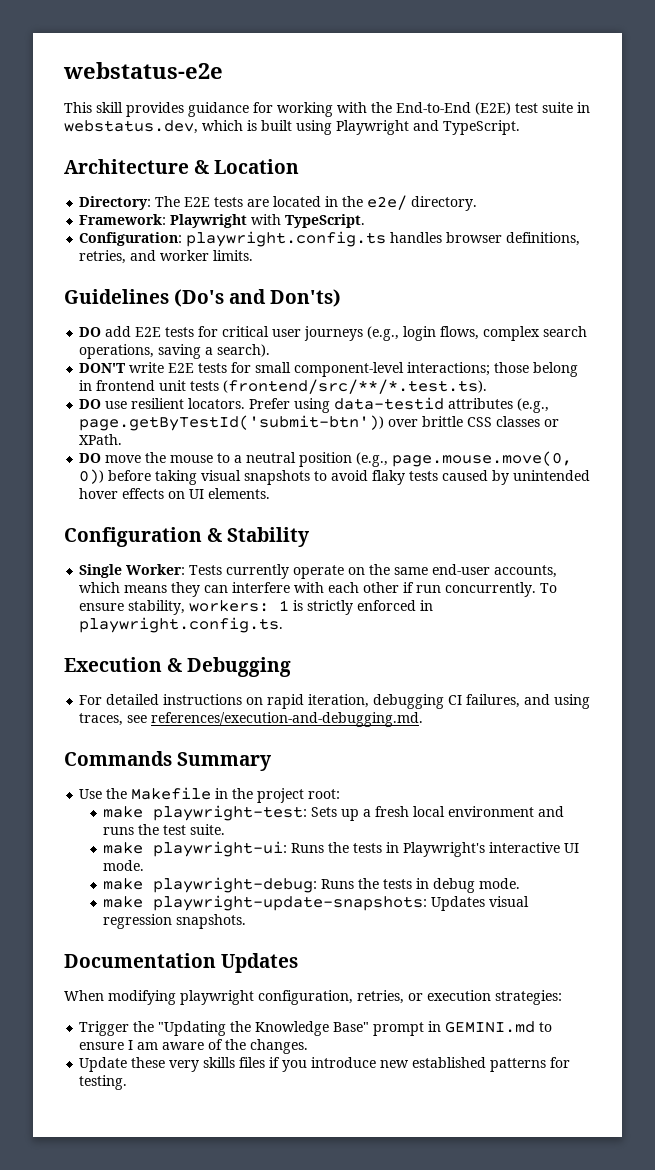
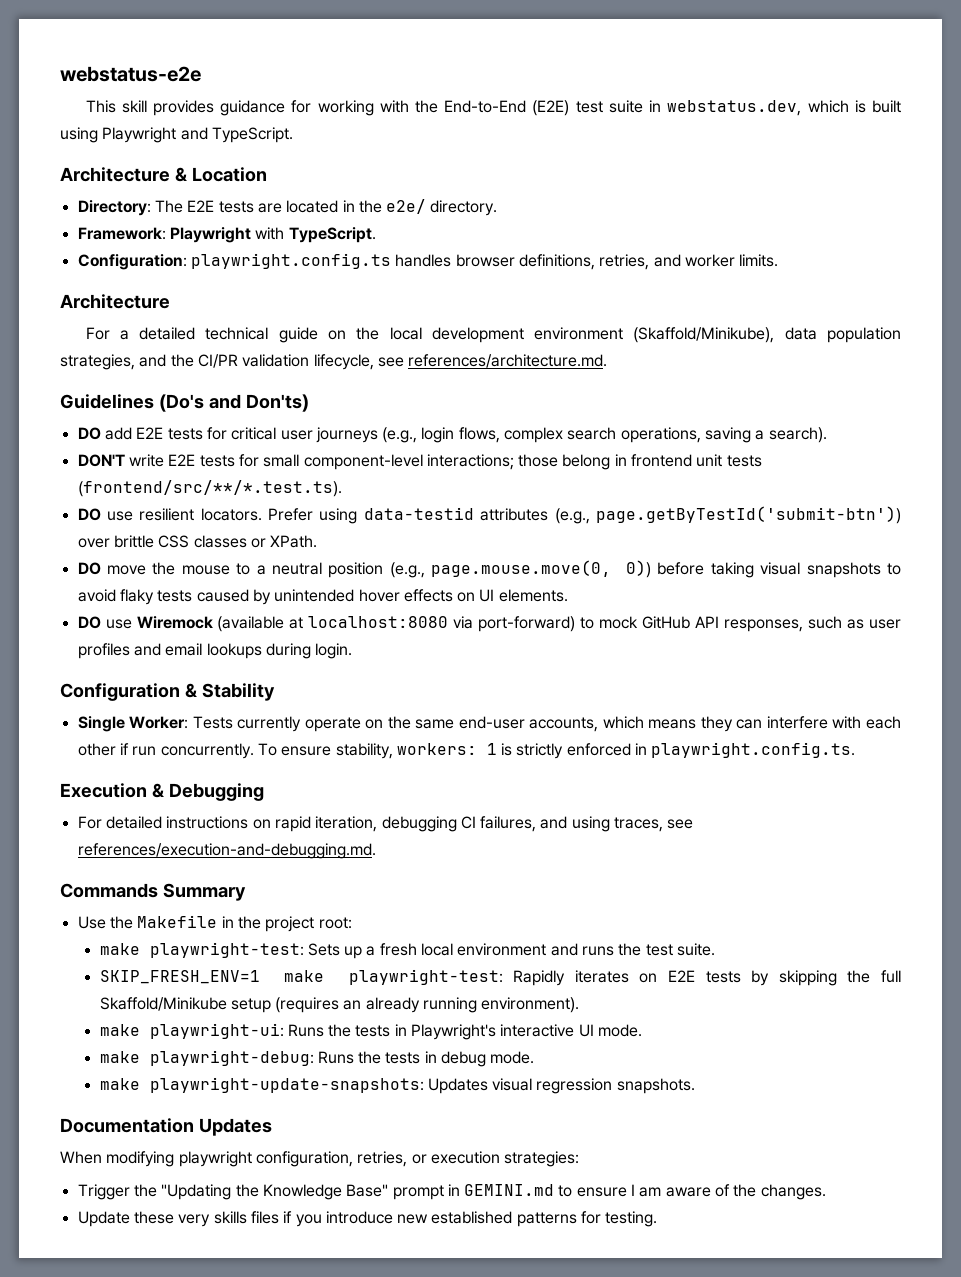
  Configuration: playwright.config.ts handles browser definitions, retries, and worker limits.
+ Architecture
+ For a detailed technical guide on the local development environment (Skaffold/Minikube), data population strategies, and the CI/PR validation lifecycle, see references/architecture.md.
+ DO use Wiremock (available at localhost:8080 via port-forward) to mock GitHub API responses, such as user profiles and email lookups during login.
+ SKIP_FRESH_ENV=1 make playwright-test: Rapidly iterates on E2E tests by skipping the full Skaffold/Minikube setup (requires an already running environment).

